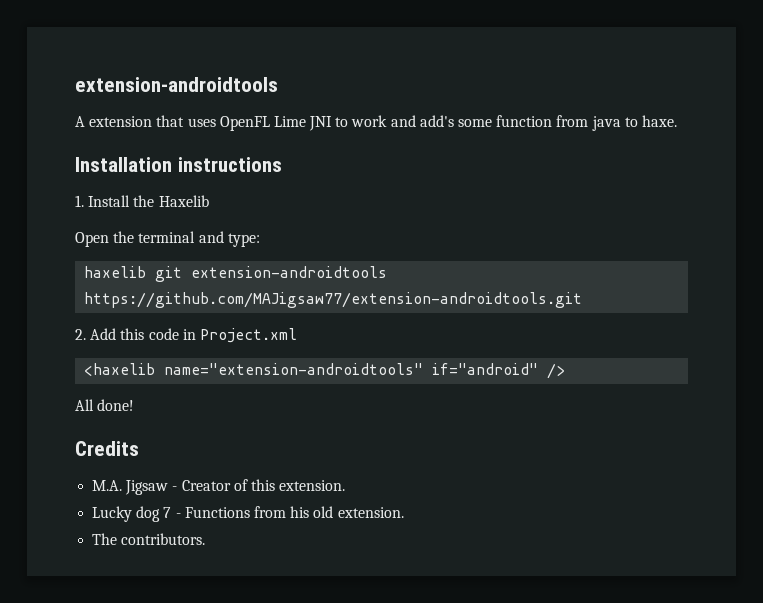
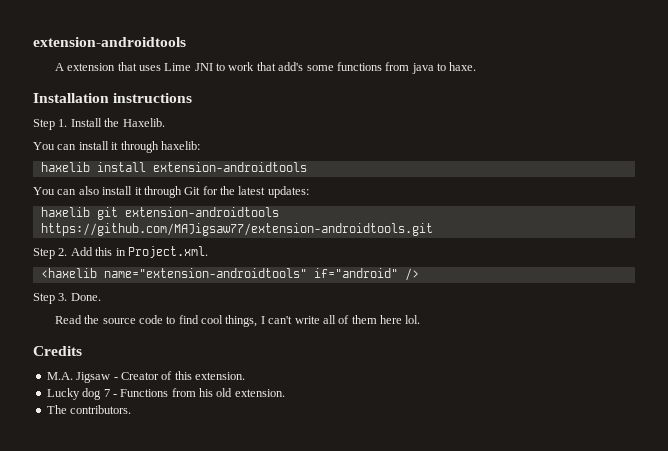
- A extension that uses OpenFL Lime JNI to work and add's some function from java to haxe.
+ A extension that uses Lime JNI to work that add's some functions from java to haxe.
- 1. Install the Haxelib
- Open the terminal and type:
+ Step 1. Install the Haxelib.
+ You can install it through haxelib:
+ haxelib install extension-androidtools
+ You can also install it through Git for the latest updates:
- 2. Add this code in Project.xml
+ Step 2. Add this in Project.xml.
- All done!
+ Step 3. Done.
+ Read the source code to find cool things, I can't write all of them here lol.

